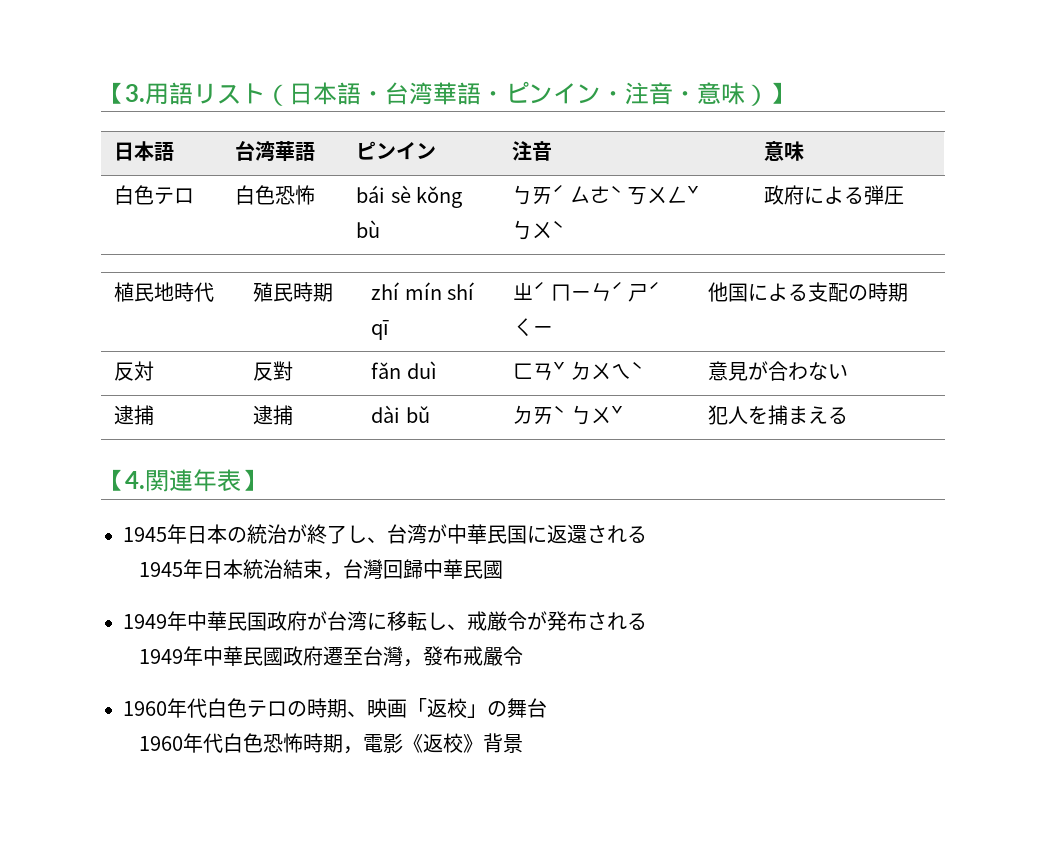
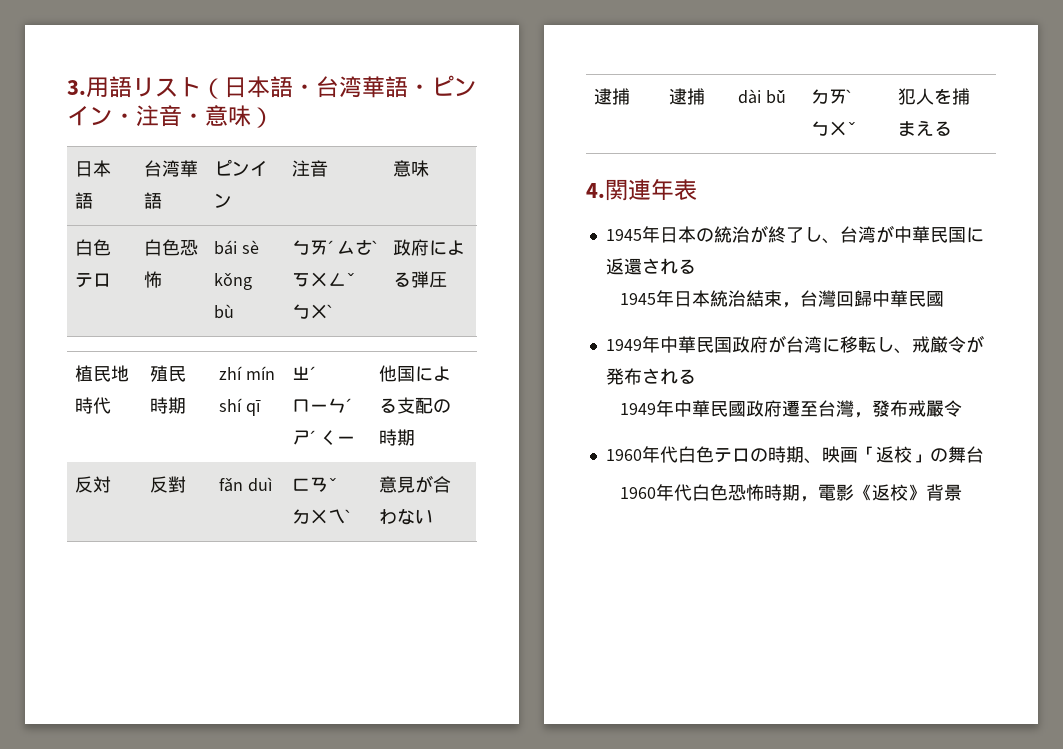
- 【3.用語リスト（日本語・台湾華語・ピンイン・注音・意味）】
+ 3.用語リスト（日本語・台湾華語・ピンイン・注音・意味）
- 【4.関連年表】
+ 4.関連年表

